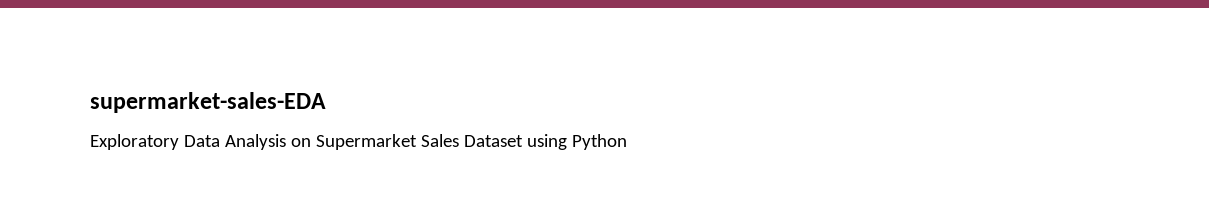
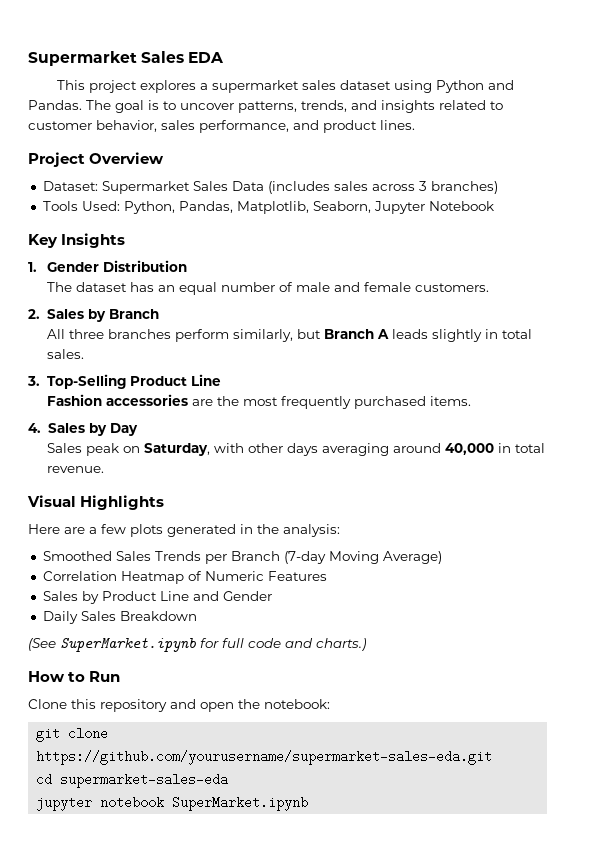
- supermarket-sales-EDA
- Exploratory Data Analysis on Supermarket Sales Dataset using Python
+ Supermarket Sales EDA
+ This project explores a supermarket sales dataset using Python and Pandas. The goal is to uncover patterns, trends, and insights related to customer behavior, sales performance, and product lines.
+ Project Overview
+ Dataset: Supermarket Sales Data (includes sales across 3 branches)
+ Tools Used: Python, Pandas, Matplotlib, Seaborn, Jupyter Notebook
+ Key Insights
+ 1. Gender Distribution
+ The dataset has an equal number of male and female customers.
+ 2. Sales by Branch
+ All three branches perform similarly, but Branch A leads slightly in total sales.
+ 3. Top-Selling Product Line
+ Fashion accessories are the most frequently purchased items.
+ 4. Sales by Day
+ Sales peak on Saturday, with other days averaging around 40,000 in total revenue.
+ Visual Highlights
+ Here are a few plots generated in the analysis:
+ Smoothed Sales Trends per Branch (7-day Moving Average)
+ Correlation Heatmap of Numeric Features
+ Sales by Product Line and Gender
+ Daily Sales Breakdown
+ (See SuperMarket.ipynb for full code and charts.)
+ How to Run
+ Clone this repository and open the notebook:
+ git clone https://github.com/yourusername/supermarket-sales-eda.git
+ cd supermarket-sales-eda
+ jupyter notebook SuperMarket.ipynb

